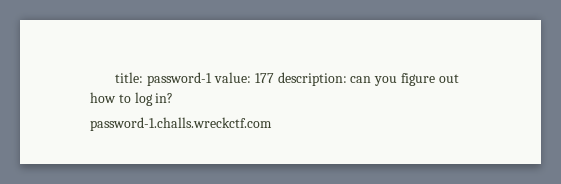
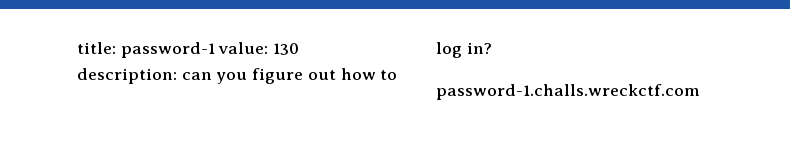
- title: password-1 value: 177 description: can you figure out how to log in?
+ title: password-1 value: 130 description: can you figure out how to log in?

